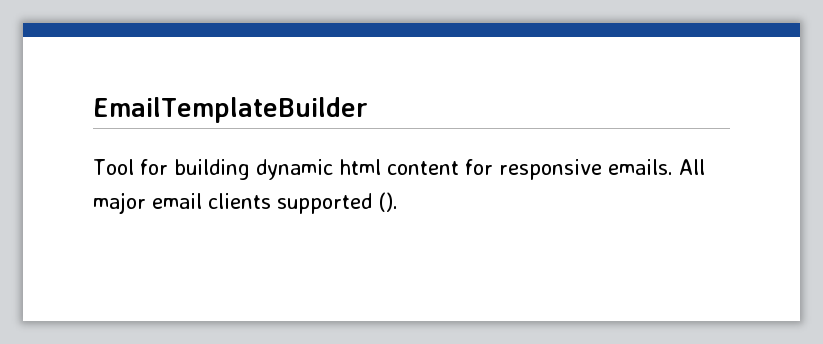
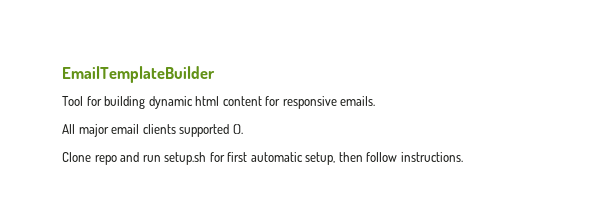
- Tool for building dynamic html content for responsive emails. All major email clients supported ().
+ Tool for building dynamic html content for responsive emails.
+ All major email clients supported ().
+ Clone repo and run setup.sh for first automatic setup, then follow instructions.

